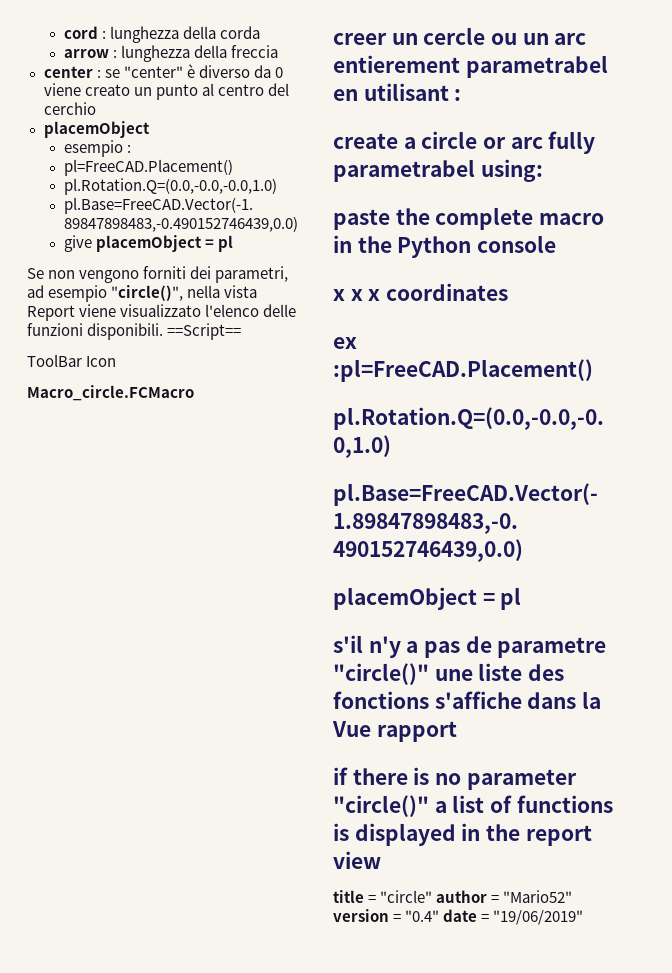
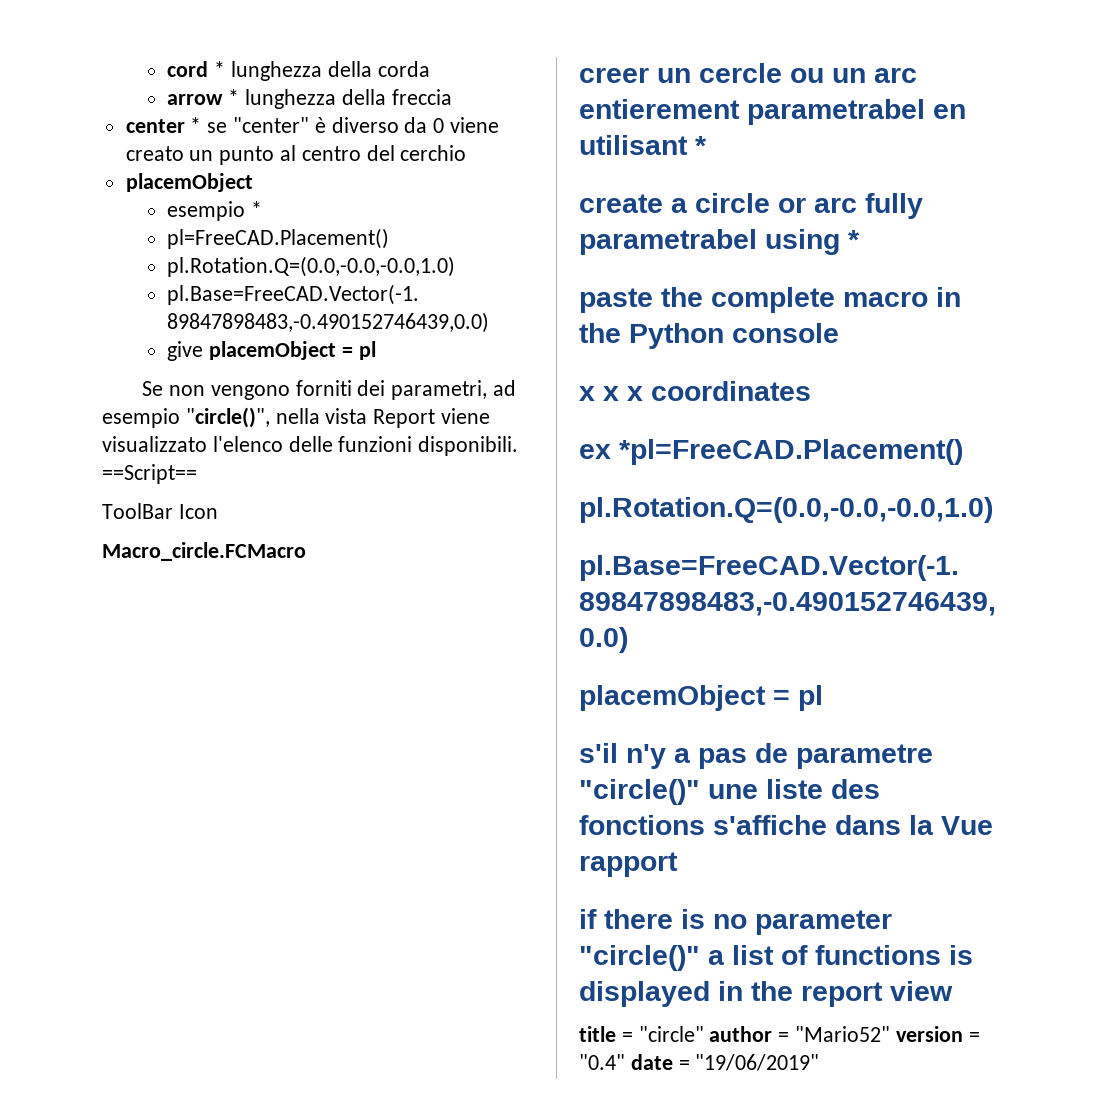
- cord : lunghezza della corda
+ cord * lunghezza della corda
- arrow : lunghezza della freccia
+ arrow * lunghezza della freccia
- center : se "center" è diverso da 0 viene creato un punto al centro del cerchio
+ center * se "center" è diverso da 0 viene creato un punto al centro del cerchio
- esempio :
+ esempio *
- creer un cercle ou un arc entierement parametrabel en utilisant :
+ creer un cercle ou un arc entierement parametrabel en utilisant *
- create a circle or arc fully parametrabel using:
+ create a circle or arc fully parametrabel using *
- ex :pl=FreeCAD.Placement()
+ ex *pl=FreeCAD.Placement()

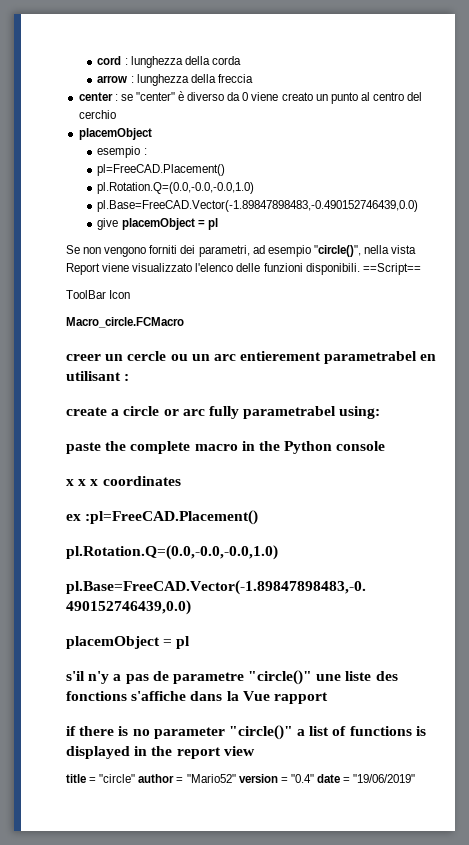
- cord * lunghezza della corda
+ cord : lunghezza della corda
- arrow * lunghezza della freccia
+ arrow : lunghezza della freccia
- center * se "center" è diverso da 0 viene creato un punto al centro del cerchio
+ center : se "center" è diverso da 0 viene creato un punto al centro del cerchio
- esempio *
+ esempio :
- creer un cercle ou un arc entierement parametrabel en utilisant *
+ creer un cercle ou un arc entierement parametrabel en utilisant :
- create a circle or arc fully parametrabel using *
+ create a circle or arc fully parametrabel using:
- ex *pl=FreeCAD.Placement()
+ ex :pl=FreeCAD.Placement()

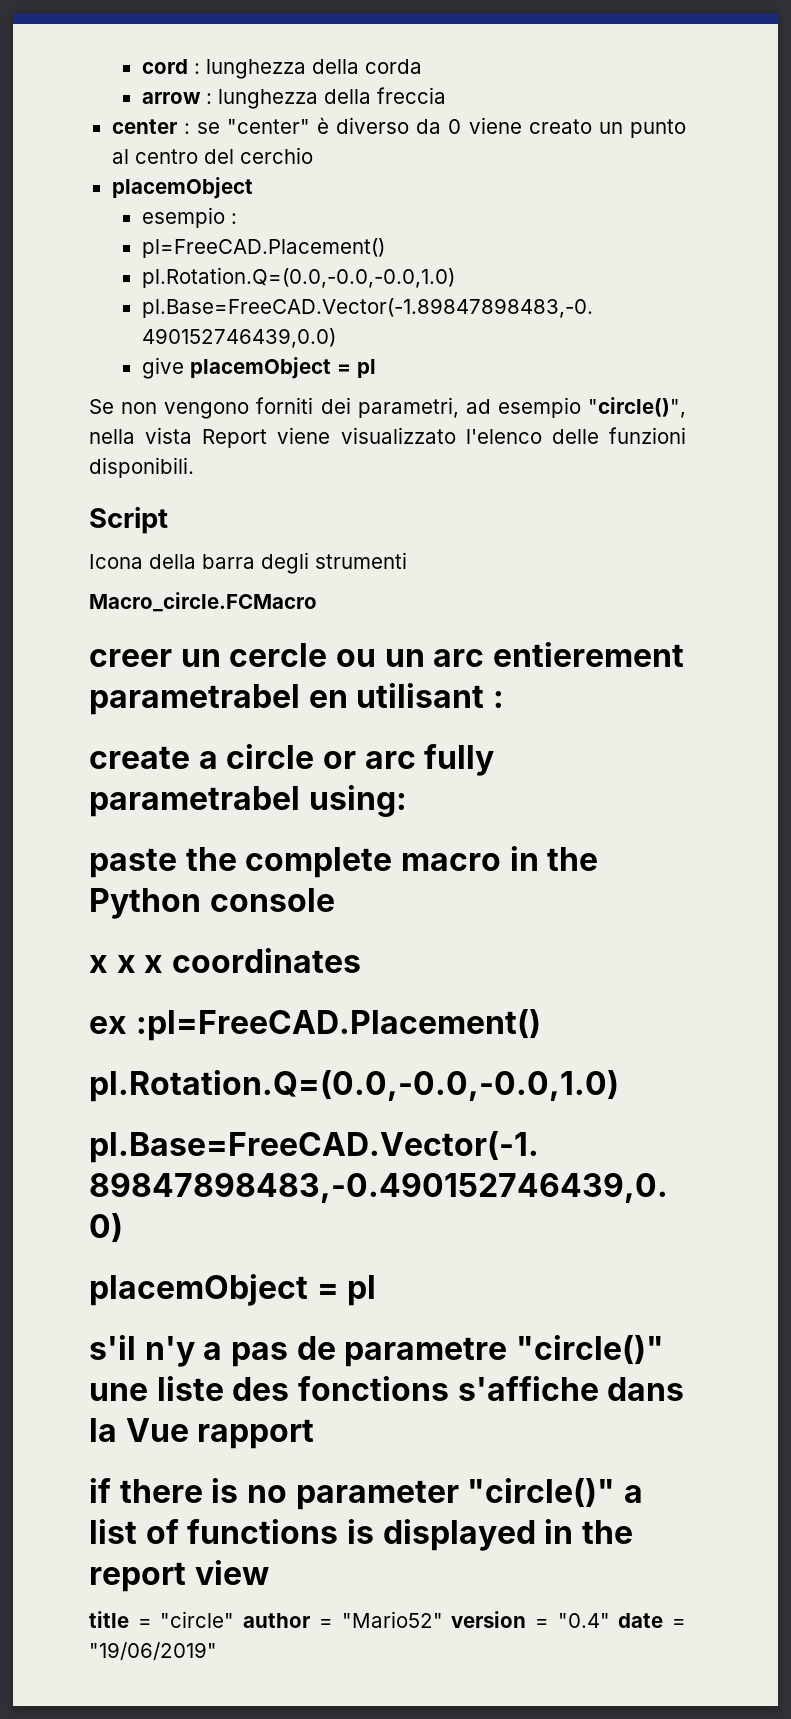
- Se non vengono forniti dei parametri, ad esempio "circle()", nella vista Report viene visualizzato l'elenco delle funzioni disponibili. ==Script==
- ToolBar Icon
+ Se non vengono forniti dei parametri, ad esempio "circle()", nella vista Report viene visualizzato l'elenco delle funzioni disponibili.
+ Script
+ Icona della barra degli strumenti

